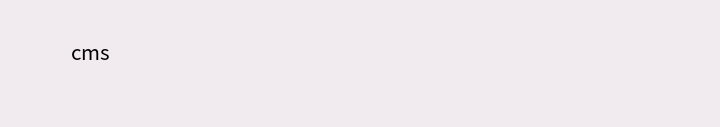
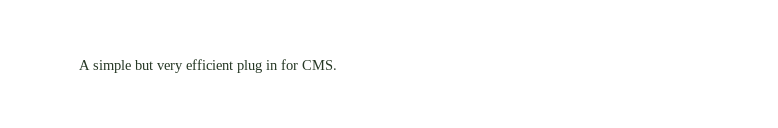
- cms
+ A simple but very efficient plug in for CMS.

